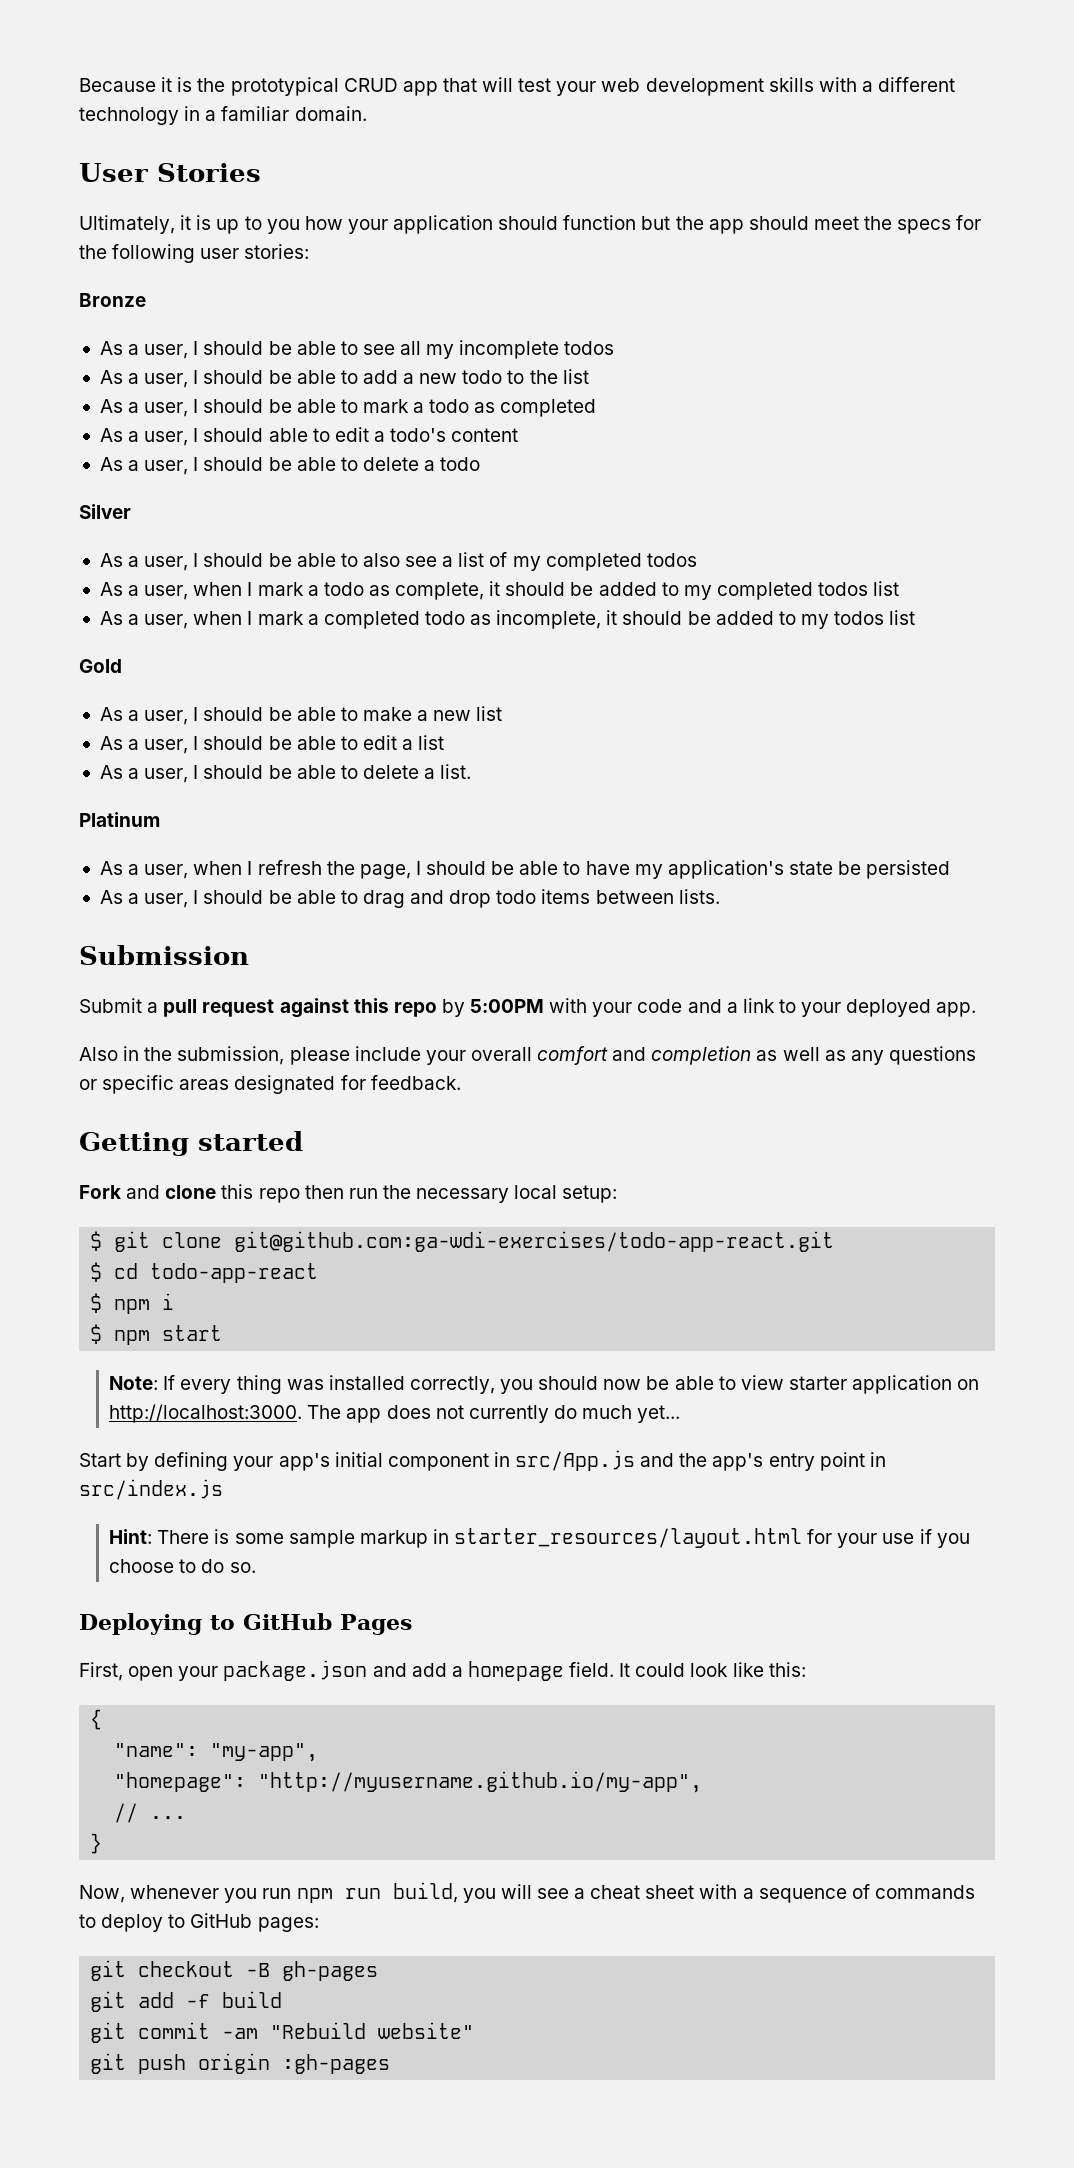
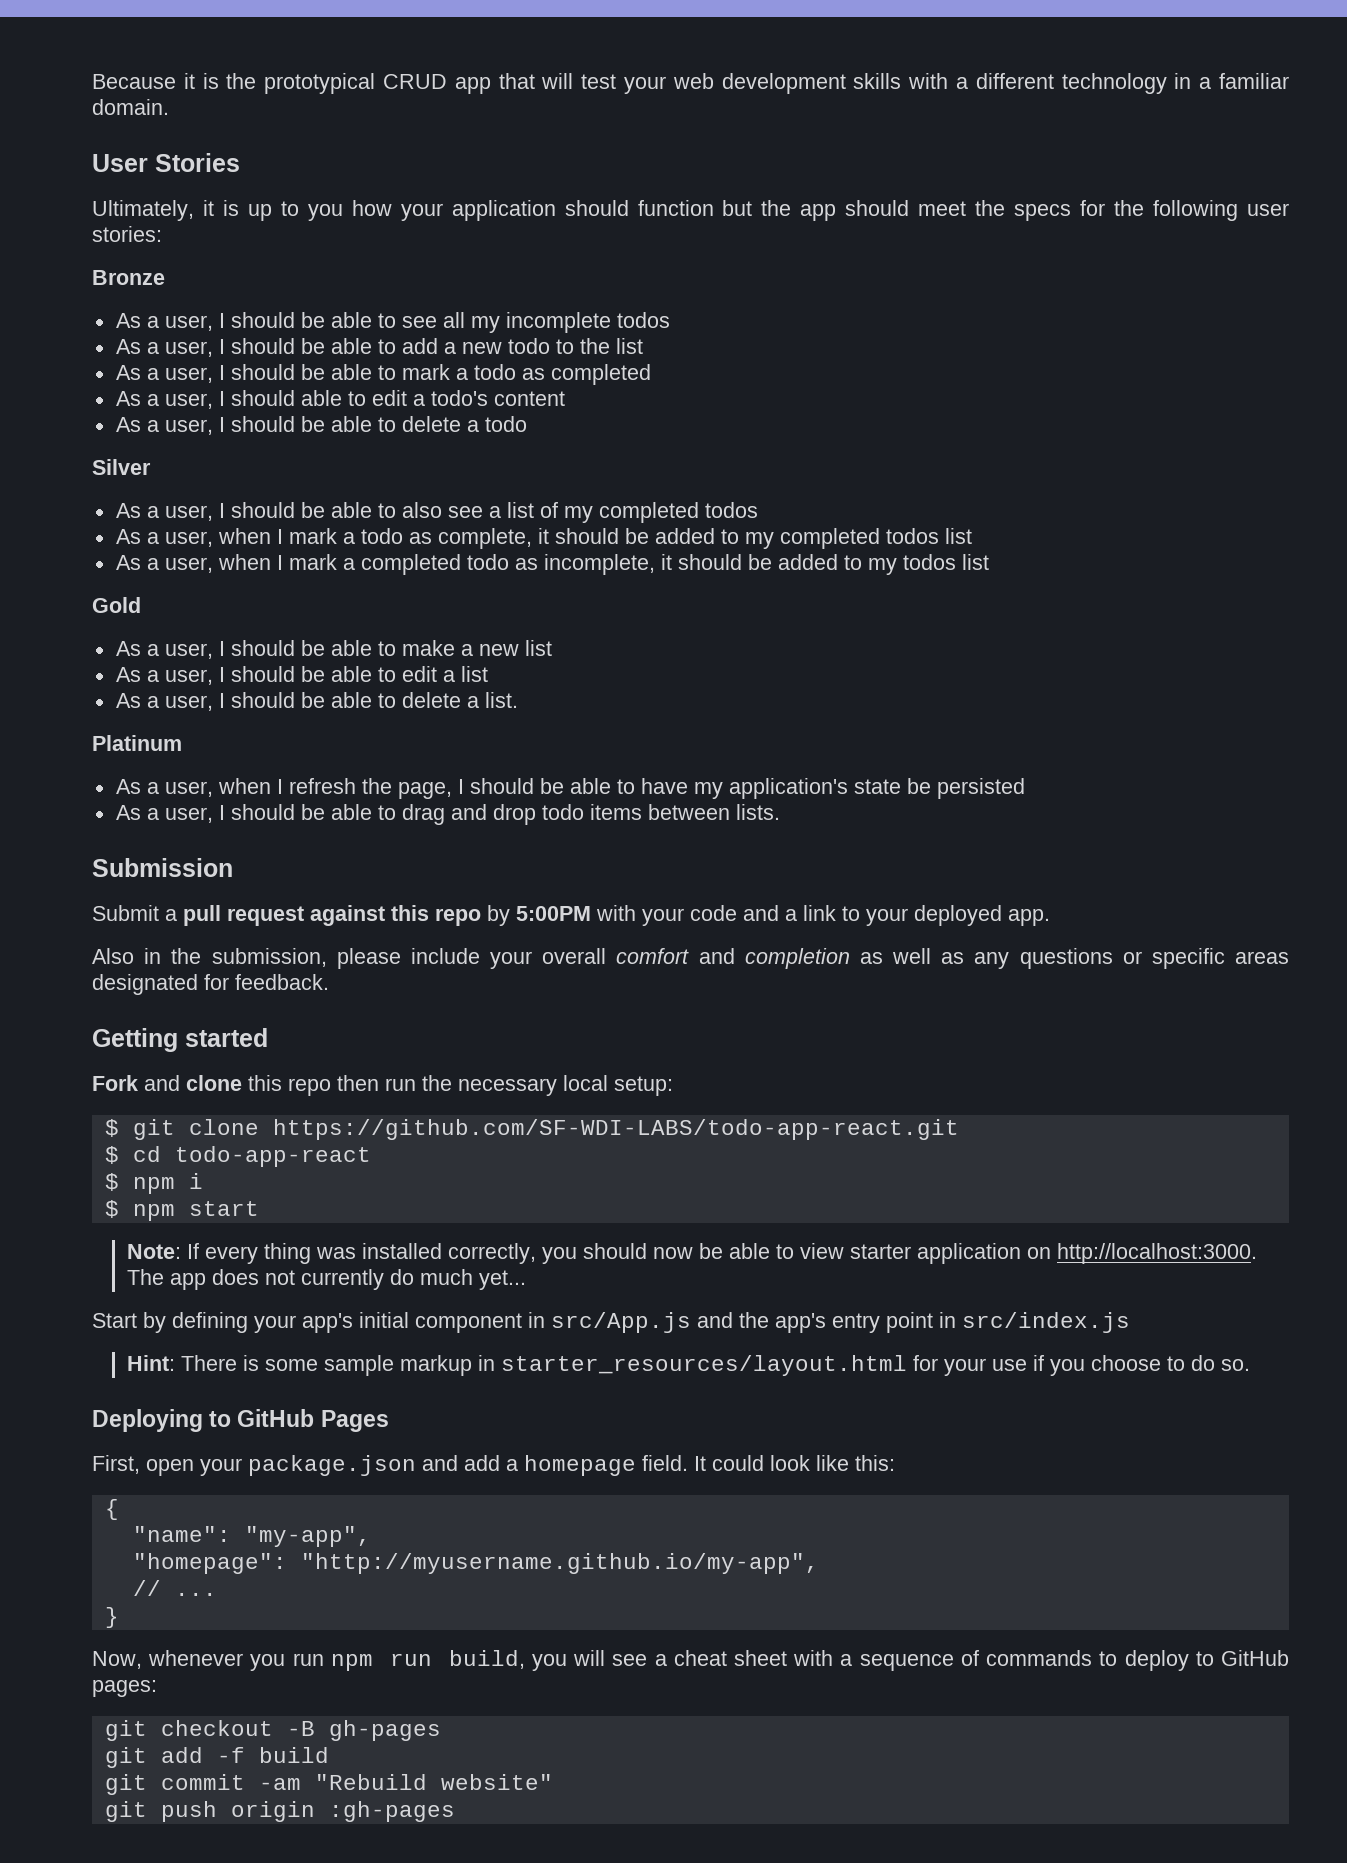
- $ git clone git@github.com:ga-wdi-exercises/todo-app-react.git
+ $ git clone https://github.com/SF-WDI-LABS/todo-app-react.git

